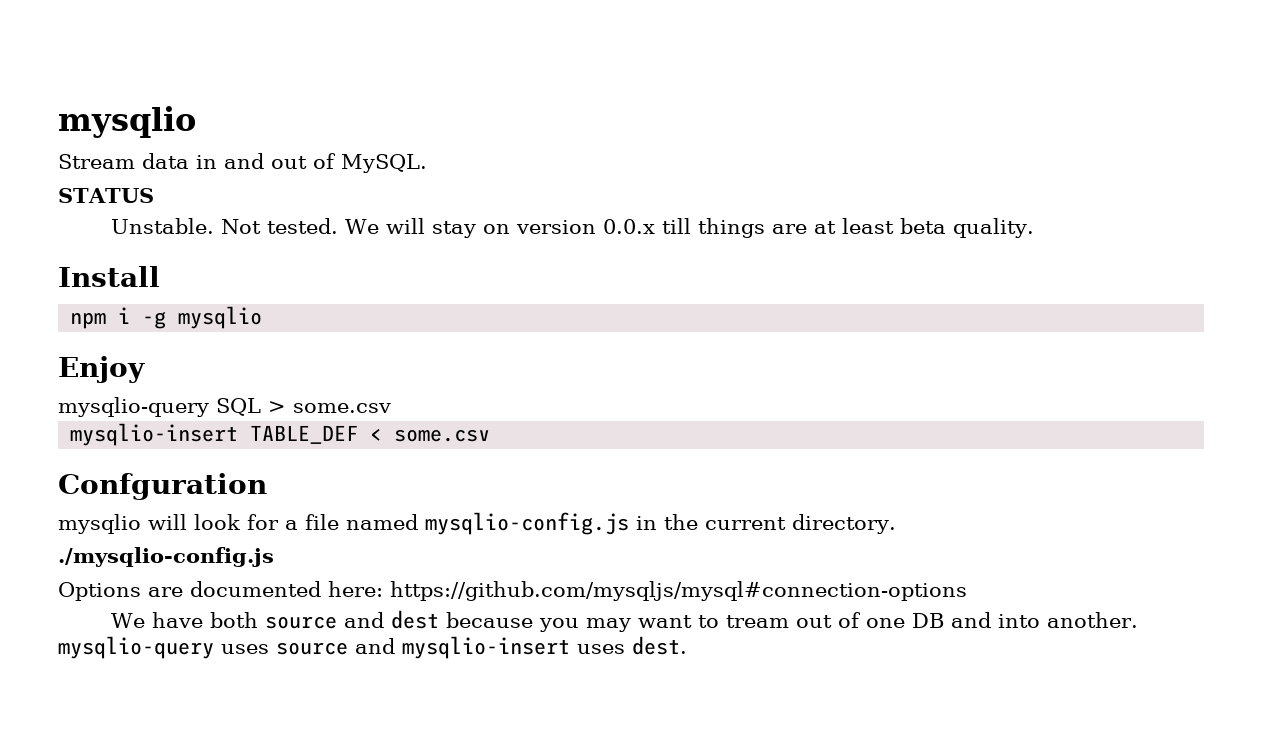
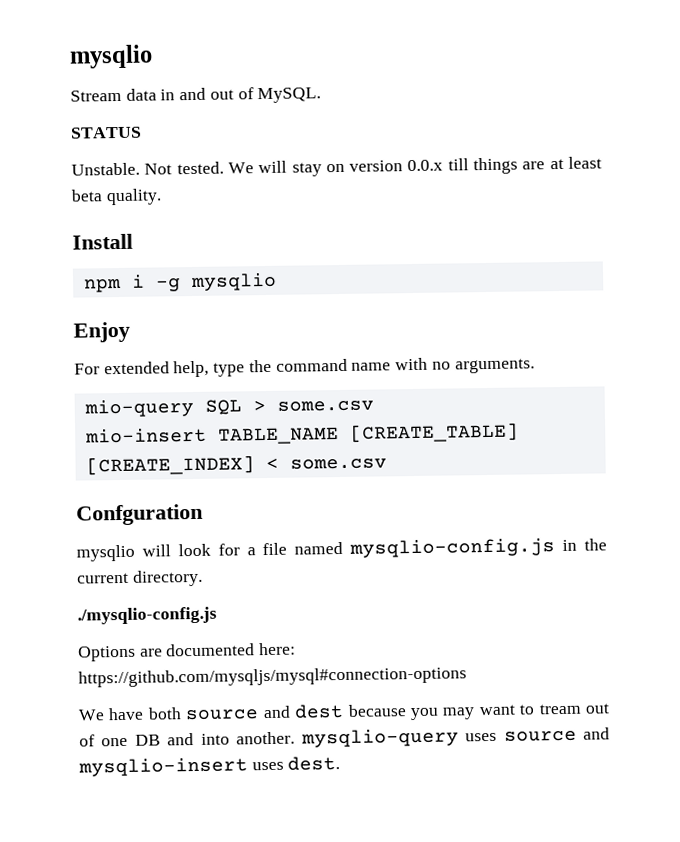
- mysqlio-query SQL > some.csv
+ For extended help, type the command name with no arguments.
+ mio-query SQL > some.csv
- mysqlio-insert TABLE_DEF < some.csv
+ mio-insert TABLE_NAME [CREATE_TABLE] [CREATE_INDEX] < some.csv

